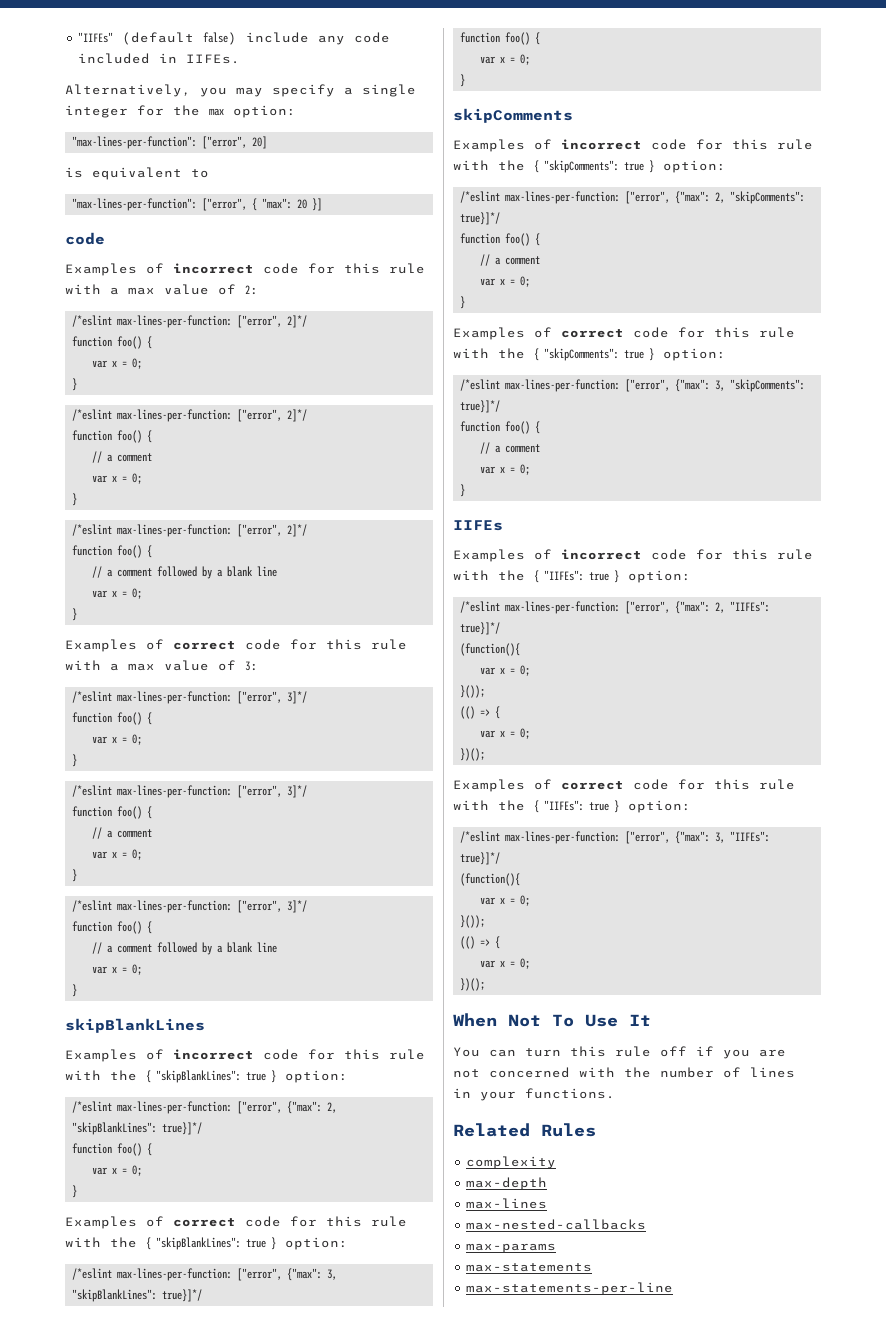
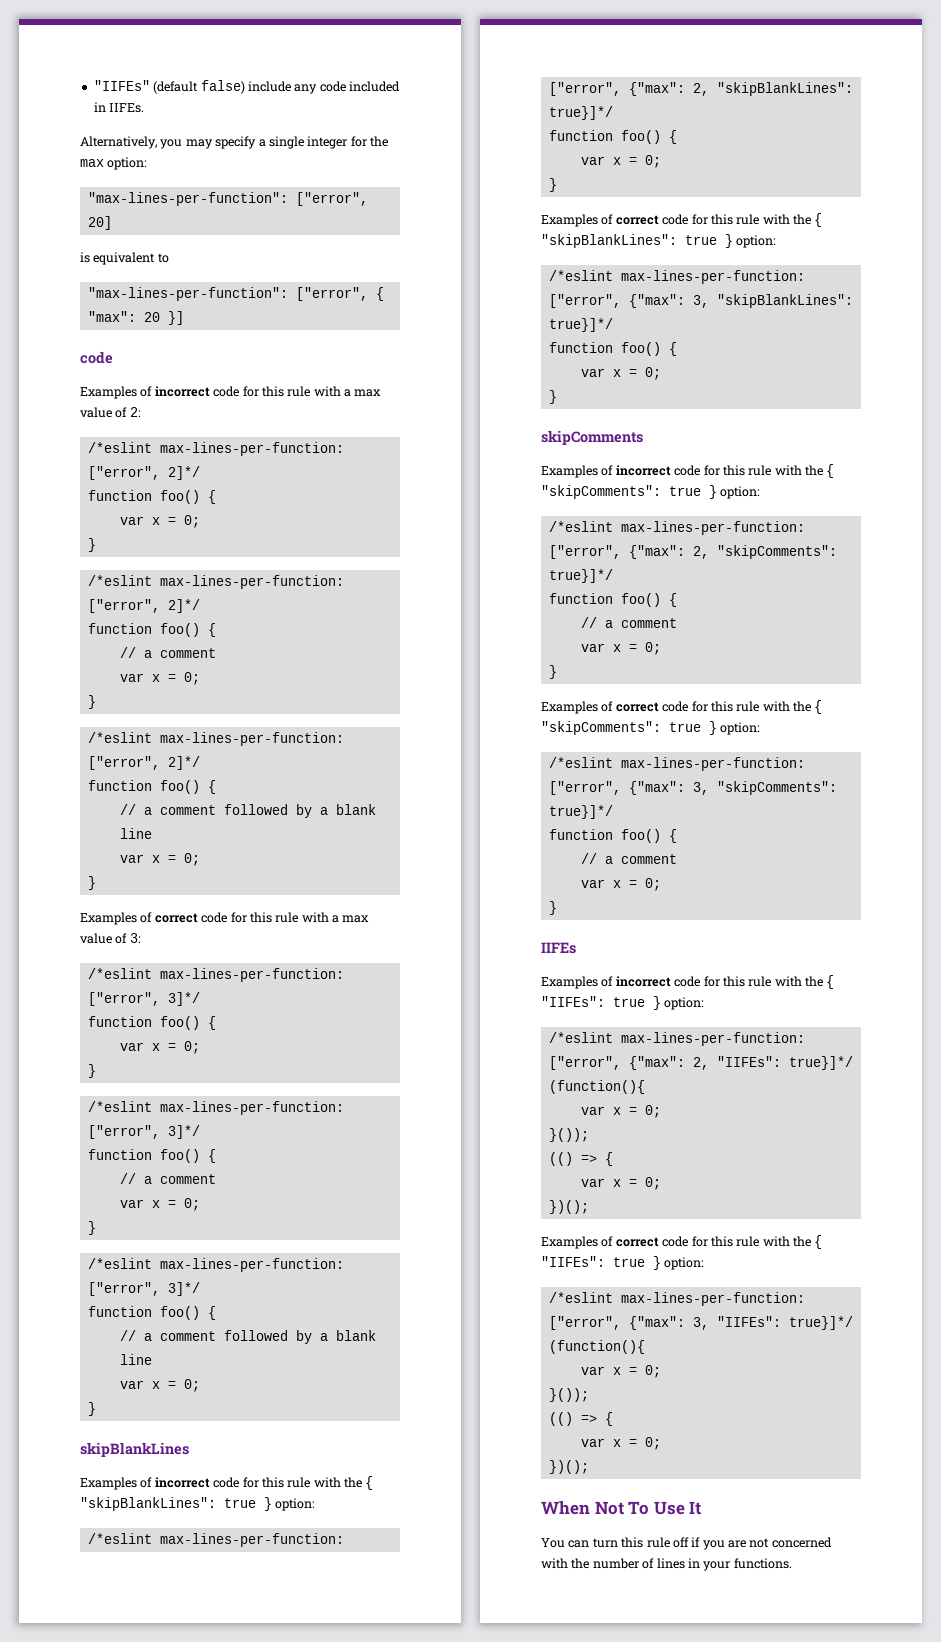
- Related Rules
- complexity
- max-depth
- max-lines
- max-nested-callbacks
- max-params
- max-statements
- max-statements-per-line

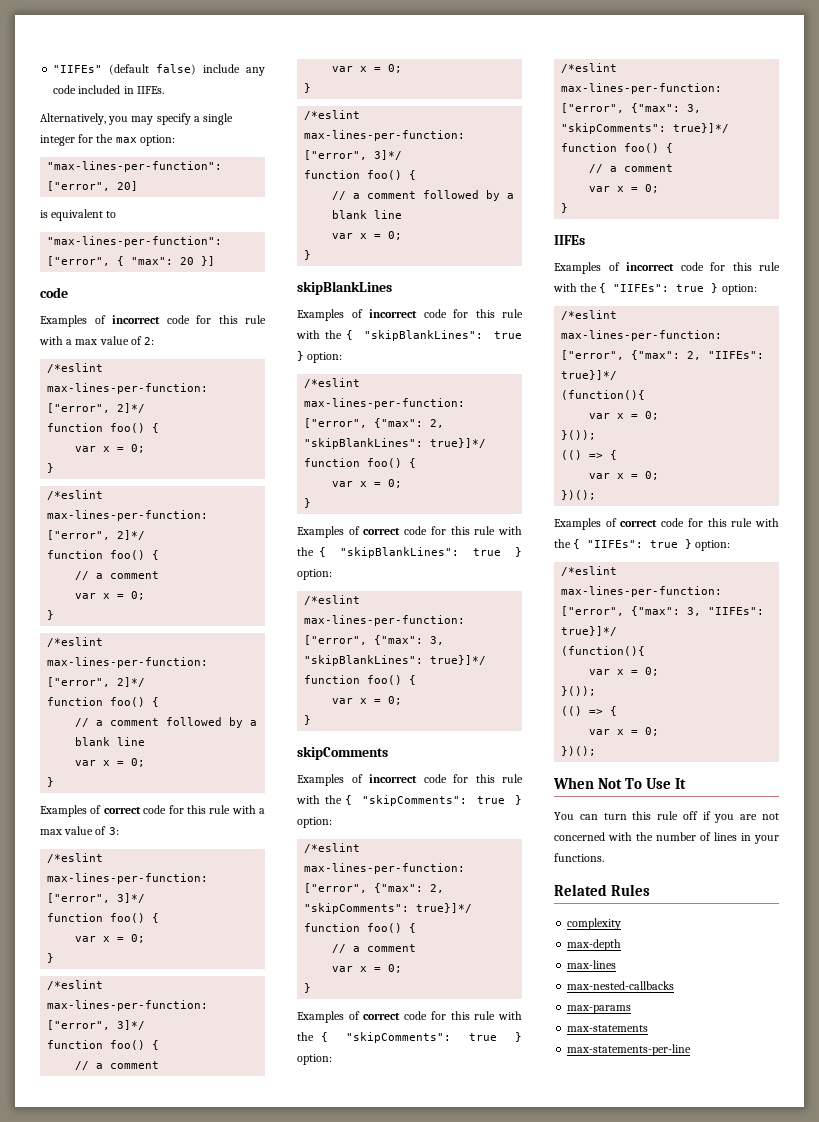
+ Related Rules
+ complexity
+ max-depth
+ max-lines
+ max-nested-callbacks
+ max-params
+ max-statements
+ max-statements-per-line

